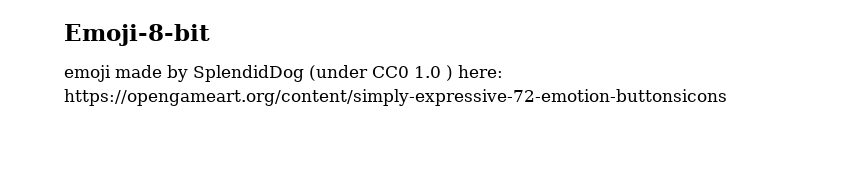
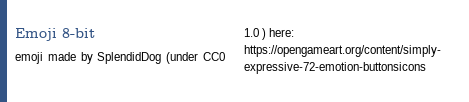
- Emoji-8-bit
+ Emoji 8-bit

